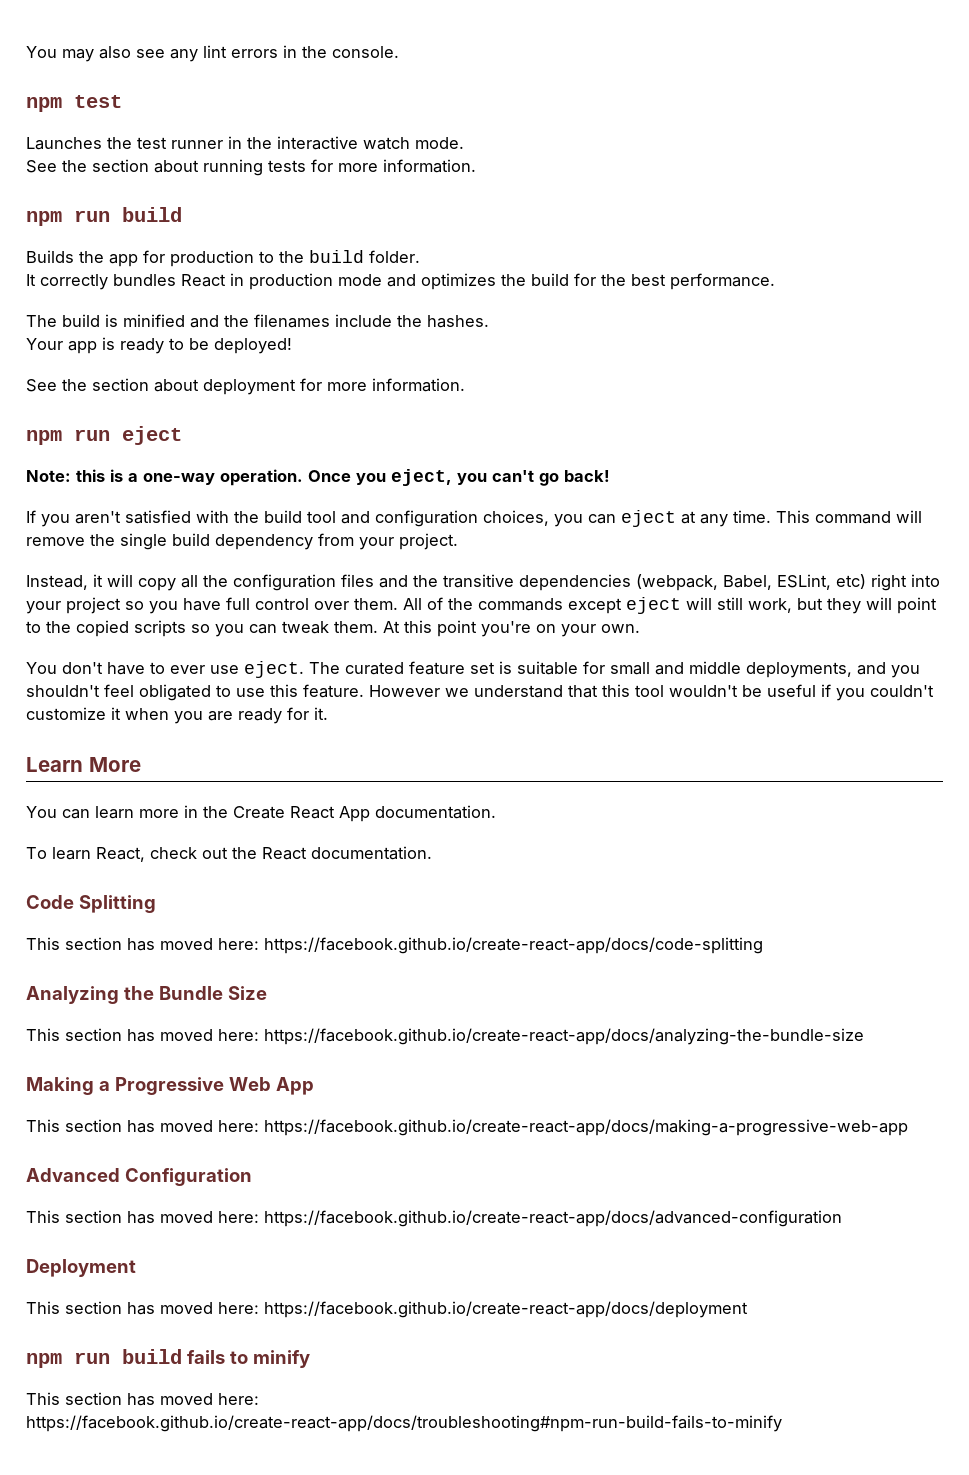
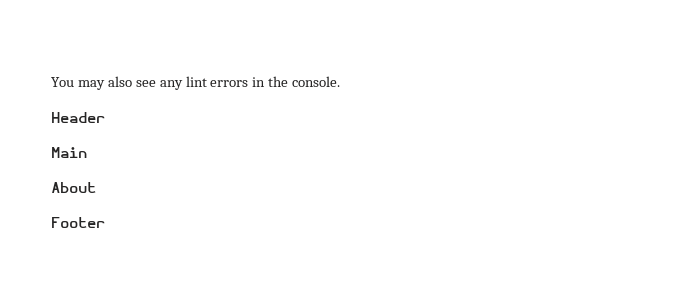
- npm test
- Launches the test runner in the interactive watch mode.
- See the section about running tests for more information.
- npm run build
- Builds the app for production to the build folder.
- It correctly bundles React in production mode and optimizes the build for the best performance.
- The build is minified and the filenames include the hashes.
- Your app is ready to be deployed!
- See the section about deployment for more information.
- npm run eject
- Note: this is a one-way operation. Once you eject, you can't go back!
- If you aren't satisfied with the build tool and configuration choices, you can eject at any time. This command will remove the single build dependency from your project.
- Instead, it will copy all the configuration files and the transitive dependencies (webpack, Babel, ESLint, etc) right into your project so you have full control over them. All of the commands except eject will still work, but they will point to the copied scripts so you can tweak them. At this point you're on your own.
- You don't have to ever use eject. The curated feature set is suitable for small and middle deployments, and you shouldn't feel obligated to use this feature. However we understand that this tool wouldn't be useful if you couldn't customize it when you are ready for it.
- Learn More
- You can learn more in the Create React App documentation.
- To learn React, check out the React documentation.
- Code Splitting
- This section has moved here: https://facebook.github.io/create-react-app/docs/code-splitting
- Analyzing the Bundle Size
- This section has moved here: https://facebook.github.io/create-react-app/docs/analyzing-the-bundle-size
- Making a Progressive Web App
- This section has moved here: https://facebook.github.io/create-react-app/docs/making-a-progressive-web-app
- Advanced Configuration
- This section has moved here: https://facebook.github.io/create-react-app/docs/advanced-configuration
- Deployment
- This section has moved here: https://facebook.github.io/create-react-app/docs/deployment
- npm run build fails to minify
- This section has moved here: https://facebook.github.io/create-react-app/docs/troubleshooting#npm-run-build-fails-to-minify
+ Header
+ Main
+ About
+ Footer

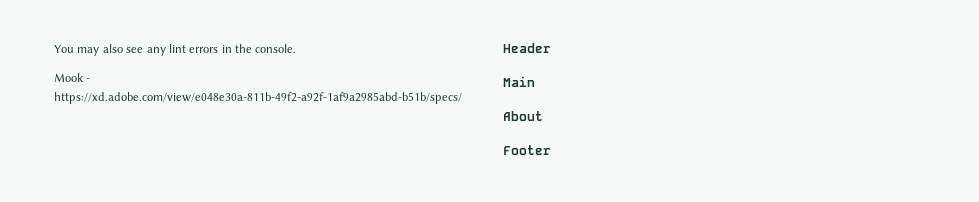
+ Mook - https://xd.adobe.com/view/e048e30a-811b-49f2-a92f-1af9a2985abd-b51b/specs/

